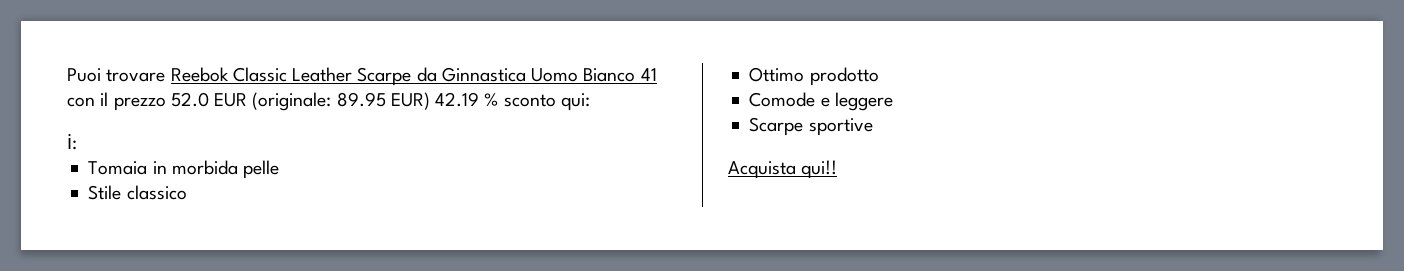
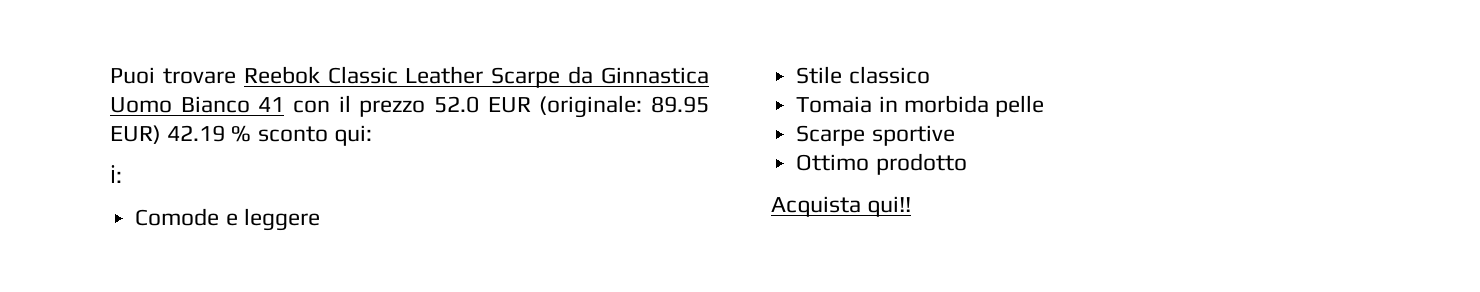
+ Comode e leggere
+ Stile classico
- Stile classico
+ Scarpe sportive
- Comode e leggere
- Scarpe sportive

